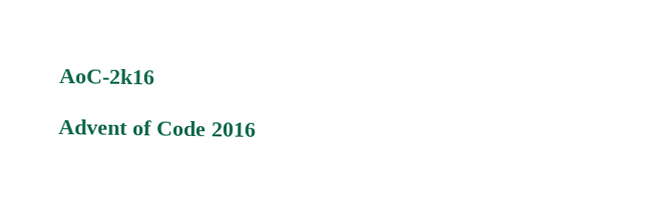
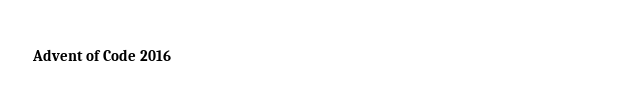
- AoC-2k16

